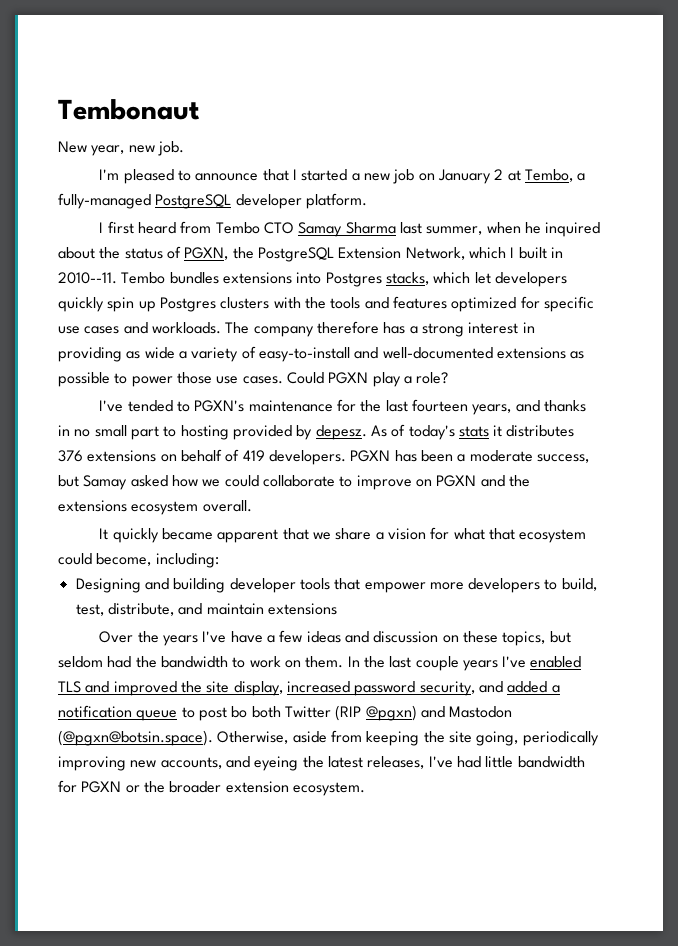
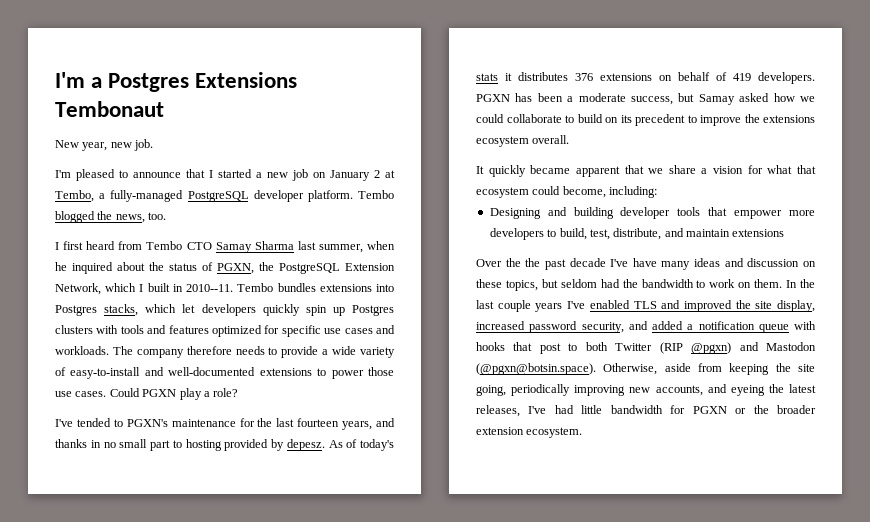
- Tembonaut
+ I'm a Postgres Extensions Tembonaut
+ Tembo blogged the news, too.
- Tembo bundles extensions into Postgres stacks, which let developers quickly spin up Postgres clusters with the tools and features optimized for specific use cases and workloads.
+ Tembo bundles extensions into Postgres stacks, which let developers quickly spin up Postgres clusters with tools and features optimized for specific use cases and workloads.
- The company therefore has a strong interest in providing as wide a variety of easy-to-install and well-documented extensions as possible to power those use cases.
+ The company therefore needs to provide a wide variety of easy-to-install and well-documented extensions to power those use cases.
- PGXN has been a moderate success, but Samay asked how we could collaborate to improve on PGXN and the extensions ecosystem overall.
+ PGXN has been a moderate success, but Samay asked how we could collaborate to build on its precedent to improve the extensions ecosystem overall.
- Over the years I've have a few ideas and discussion on these topics, but seldom had the bandwidth to work on them.
+ Over the the past decade I've have many ideas and discussion on these topics, but seldom had the bandwidth to work on them.
- In the last couple years I've enabled TLS and improved the site display, increased password security, and added a notification queue to post bo both Twitter (RIP @pgxn) and Mastodon (@pgxn@botsin.space). Otherwise, aside from keeping the site going, periodically improving new accounts, and eyeing the latest releases, I've had little bandwidth for PGXN or the broader extension ecosystem.
+ In the last couple years I've enabled TLS and improved the site display, increased password security, and added a notification queue with hooks that post to both Twitter (RIP @pgxn) and Mastodon (@pgxn@botsin.space). Otherwise, aside from keeping the site going, periodically improving new accounts, and eyeing the latest releases, I've had little bandwidth for PGXN or the broader extension ecosystem.

